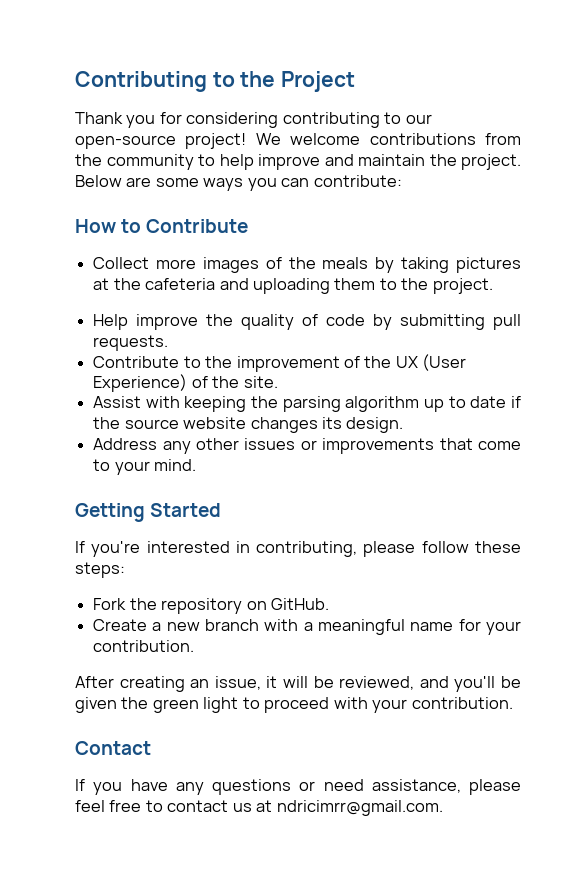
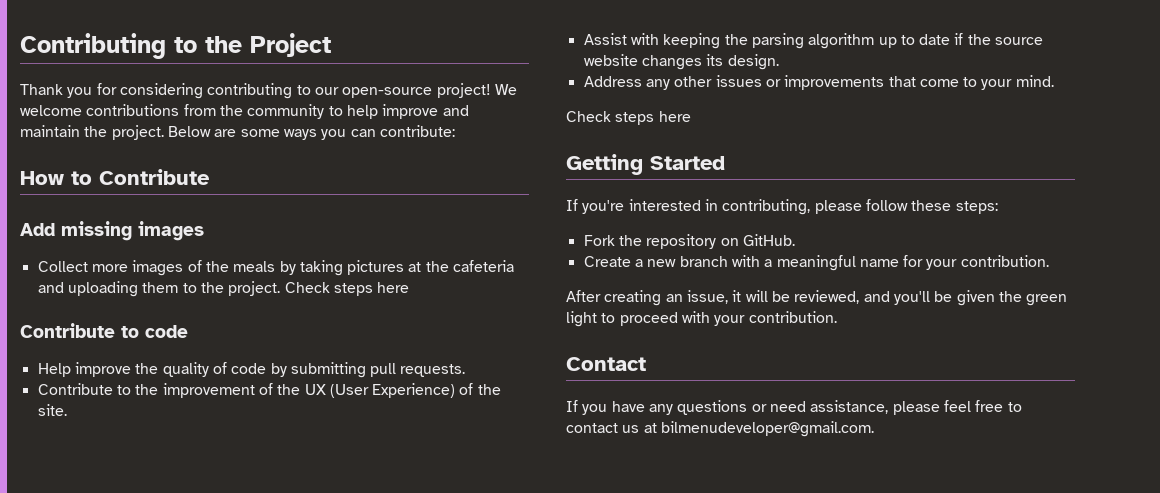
+ Add missing images
- Collect more images of the meals by taking pictures at the cafeteria and uploading them to the project.
+ Collect more images of the meals by taking pictures at the cafeteria and uploading them to the project. Check steps here
+ Contribute to code
  Address any other issues or improvements that come to your mind.
+ Check steps here
- If you have any questions or need assistance, please feel free to contact us at ndricimrr@gmail.com.
+ If you have any questions or need assistance, please feel free to contact us at bilmenudeveloper@gmail.com.

